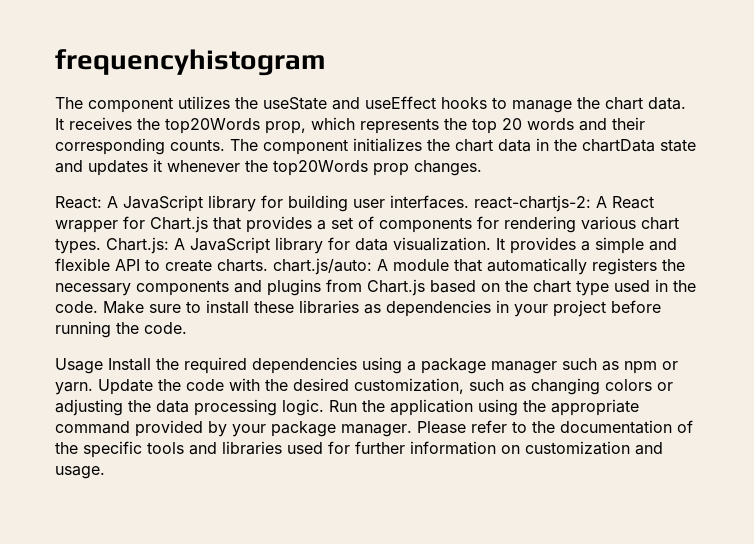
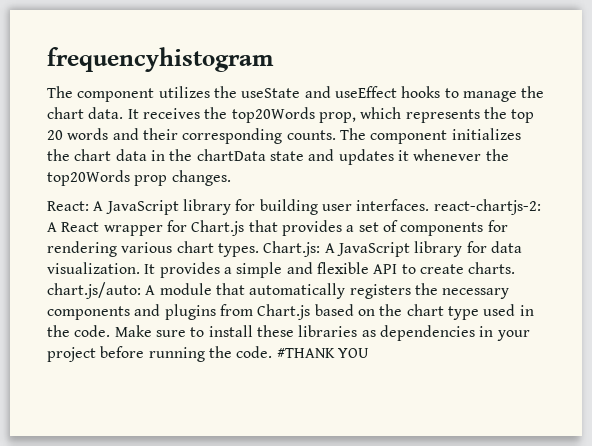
- Make sure to install these libraries as dependencies in your project before running the code.
- Usage Install the required dependencies using a package manager such as npm or yarn. Update the code with the desired customization, such as changing colors or adjusting the data processing logic. Run the application using the appropriate command provided by your package manager. Please refer to the documentation of the specific tools and libraries used for further information on customization and usage.
+ Make sure to install these libraries as dependencies in your project before running the code. #THANK YOU

